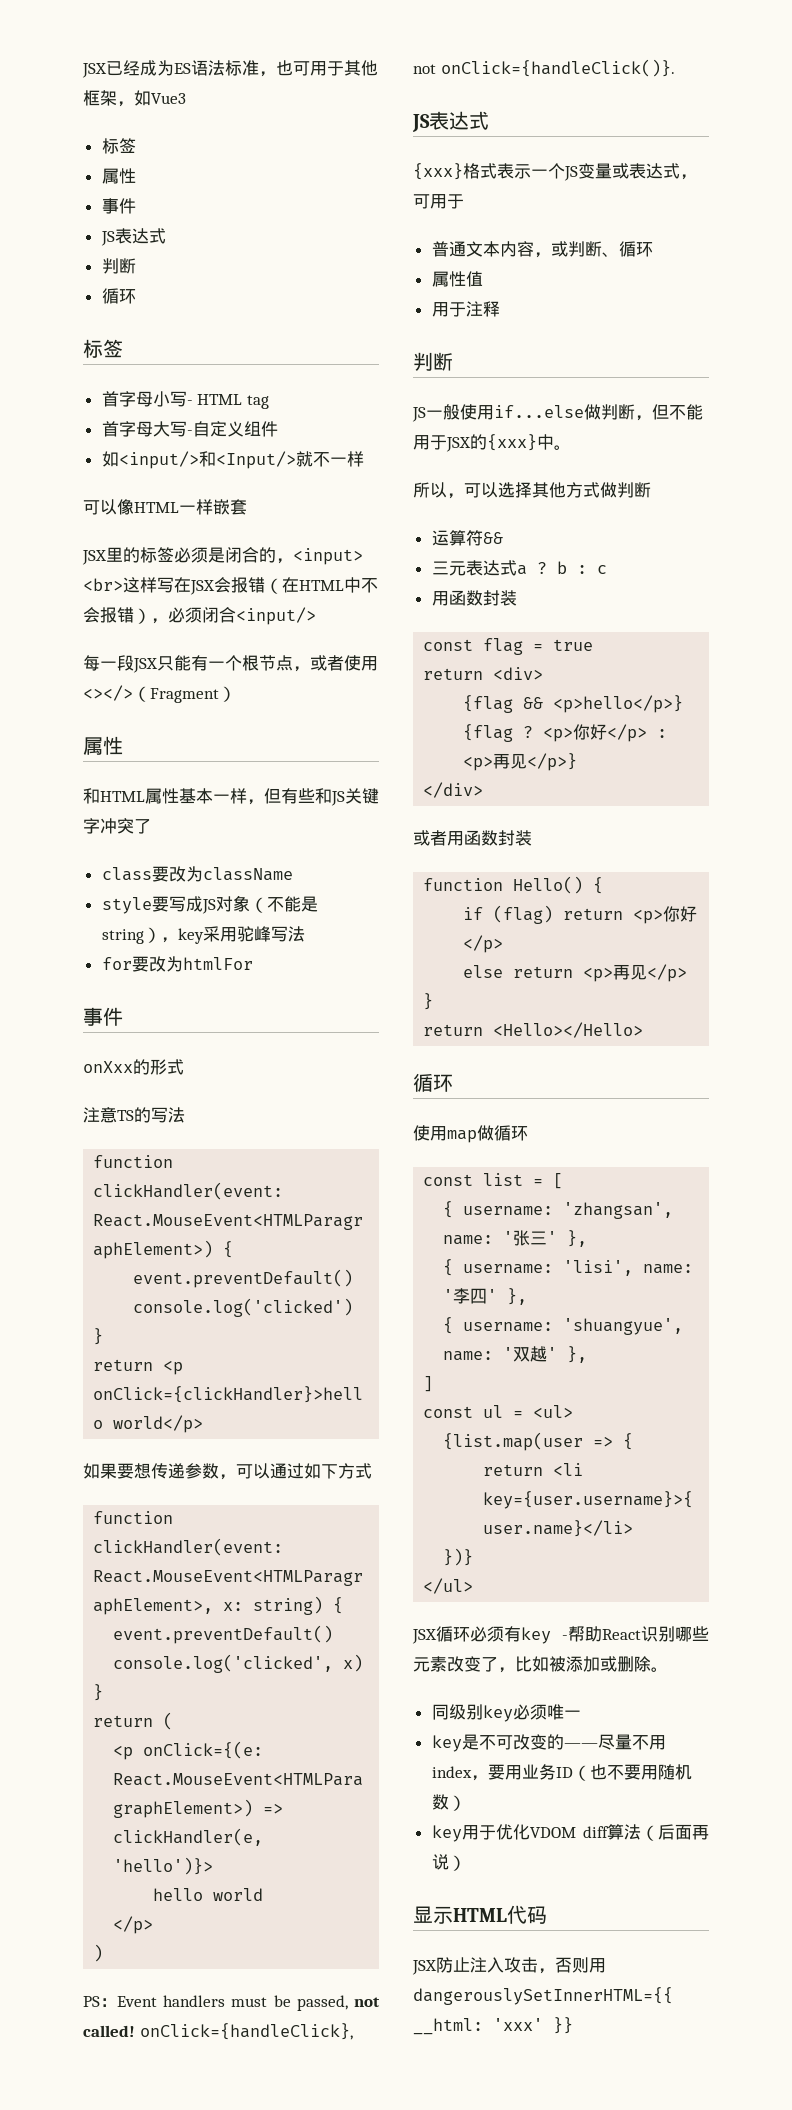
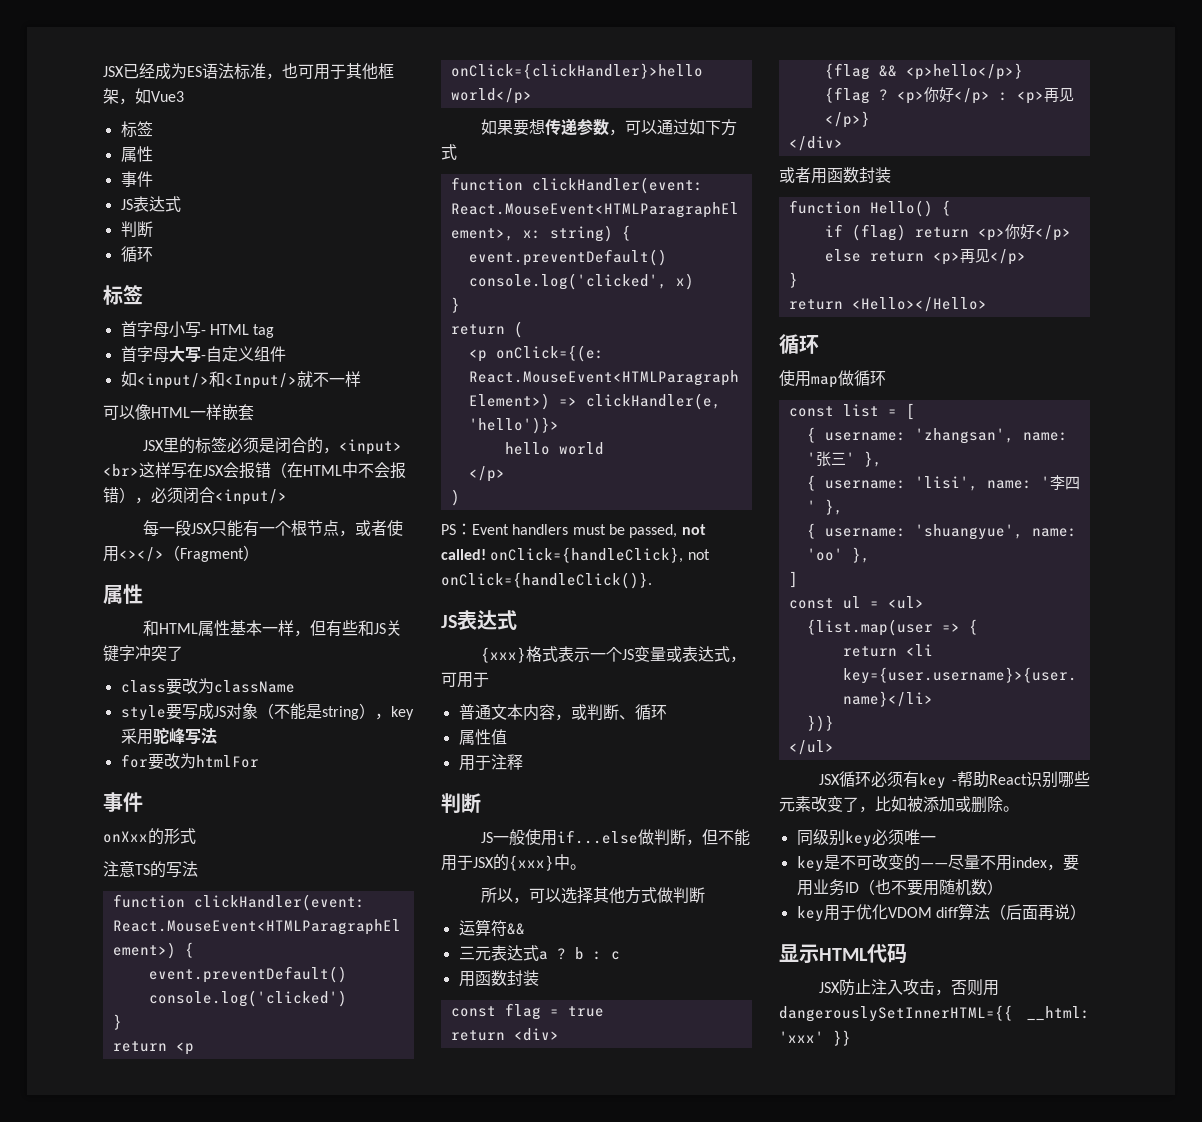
- { username: 'shuangyue', name: '双越' },
+ { username: 'shuangyue', name: 'oo' },

